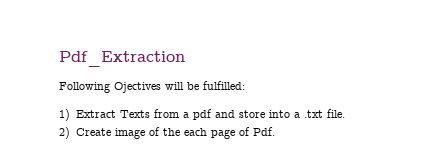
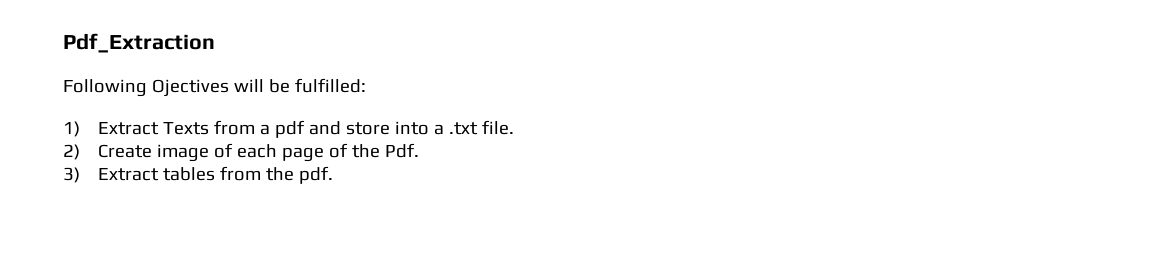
- 2) Create image of the each page of Pdf.
+ 2) Create image of each page of the Pdf.
+ 3) Extract tables from the pdf.

